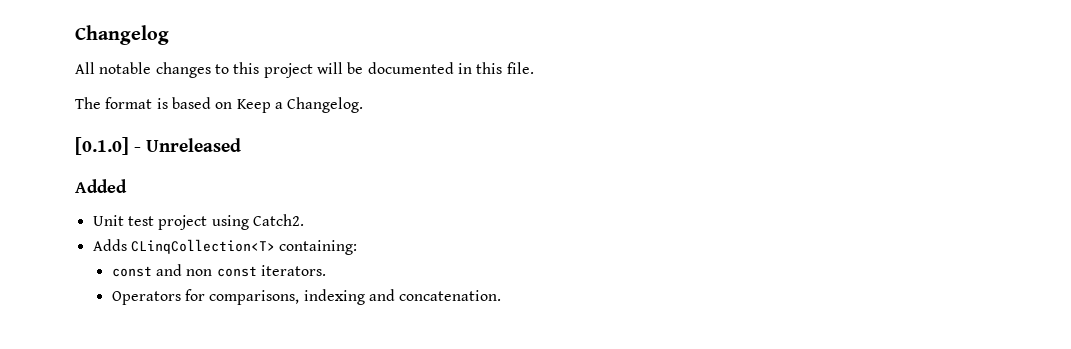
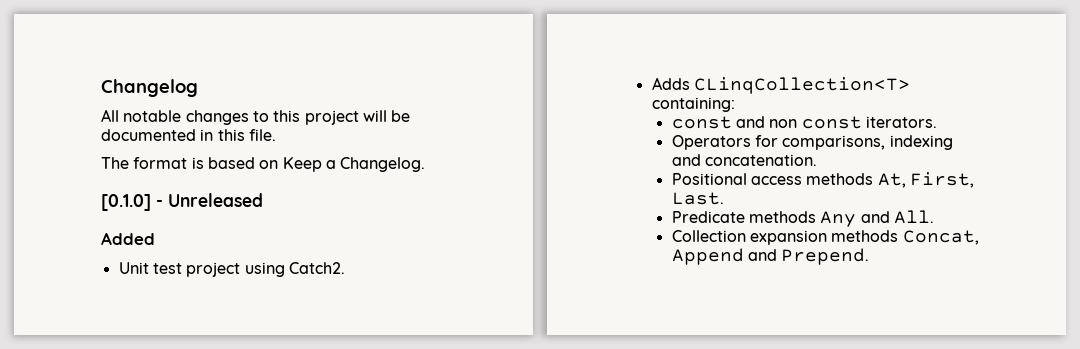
+ Positional access methods At, First, Last.
+ Predicate methods Any and All.
+ Collection expansion methods Concat, Append and Prepend.

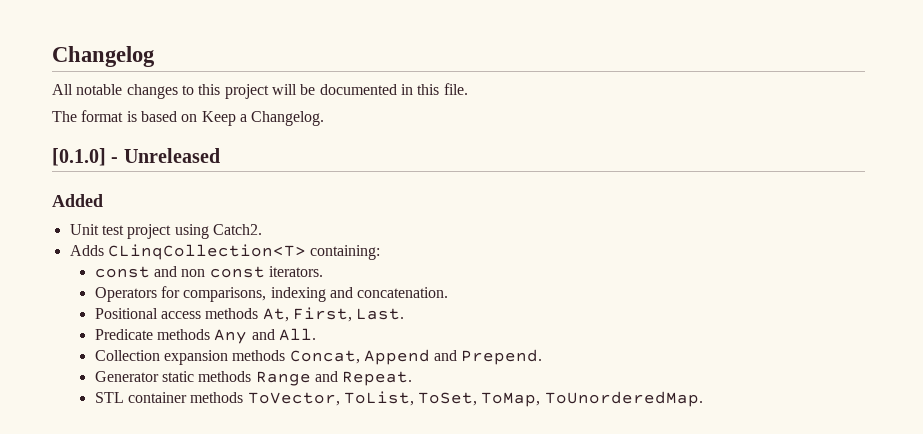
+ Generator static methods Range and Repeat.
+ STL container methods ToVector, ToList, ToSet, ToMap, ToUnorderedMap.

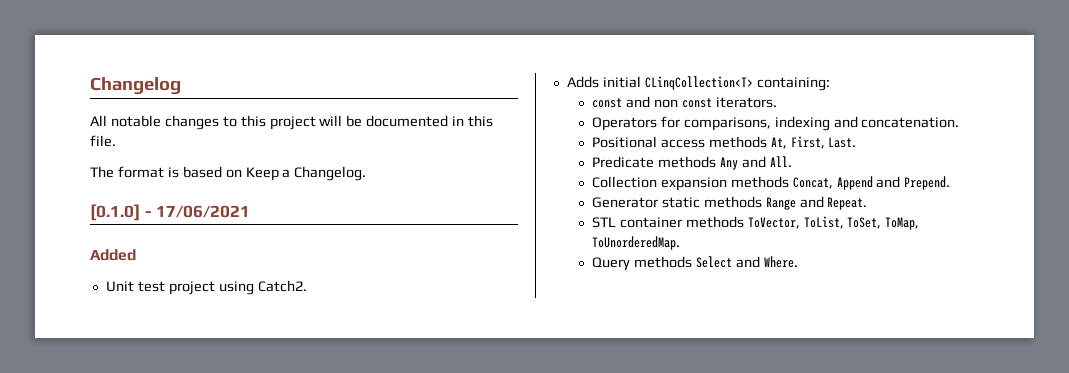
- [0.1.0] - Unreleased
+ [0.1.0] - 17/06/2021
- Adds CLinqCollection<T> containing:
+ Adds initial CLinqCollection<T> containing:
+ Query methods Select and Where.

